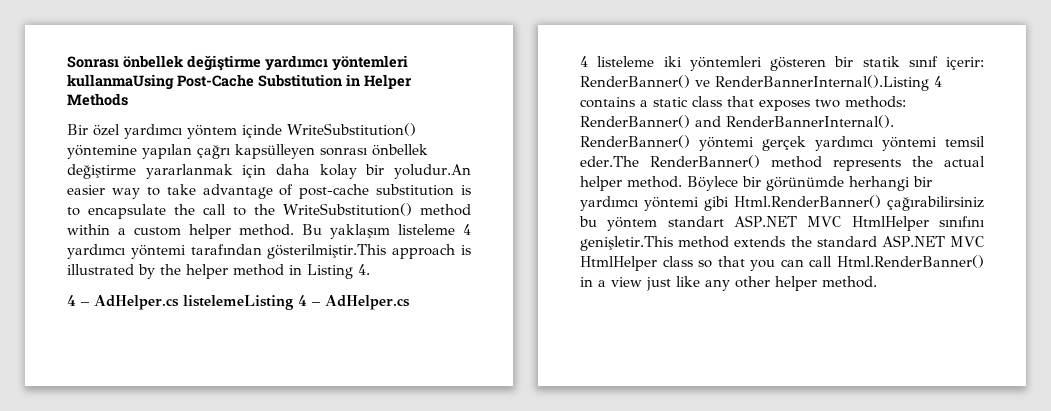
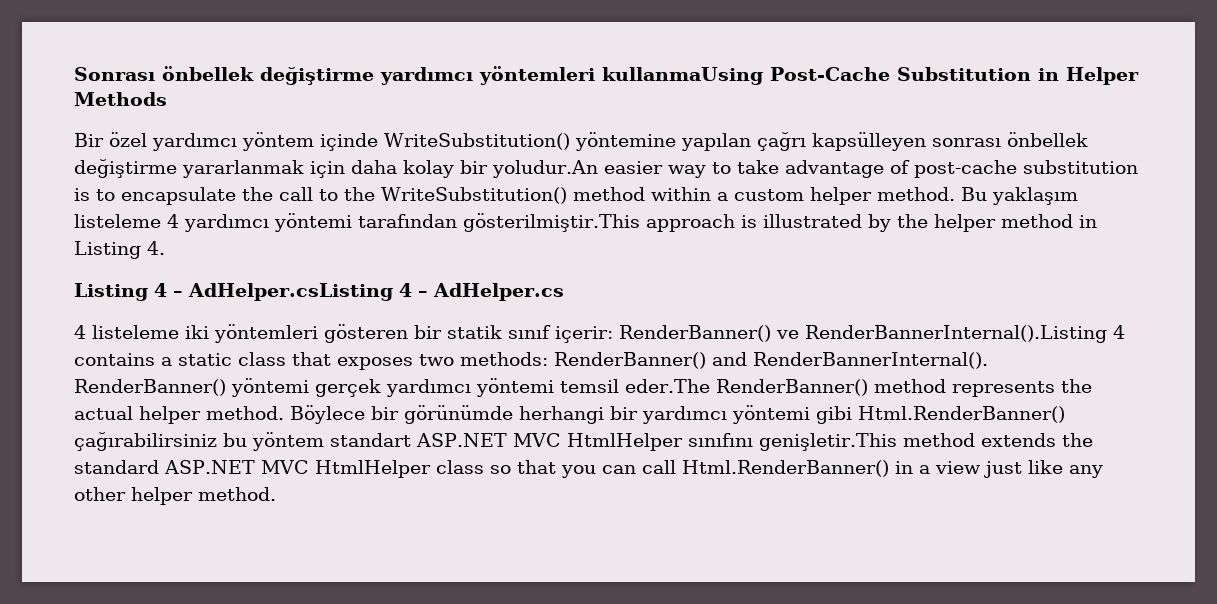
- 4 – AdHelper.cs listelemeListing 4 – AdHelper.cs
+ Listing 4 – AdHelper.csListing 4 – AdHelper.cs

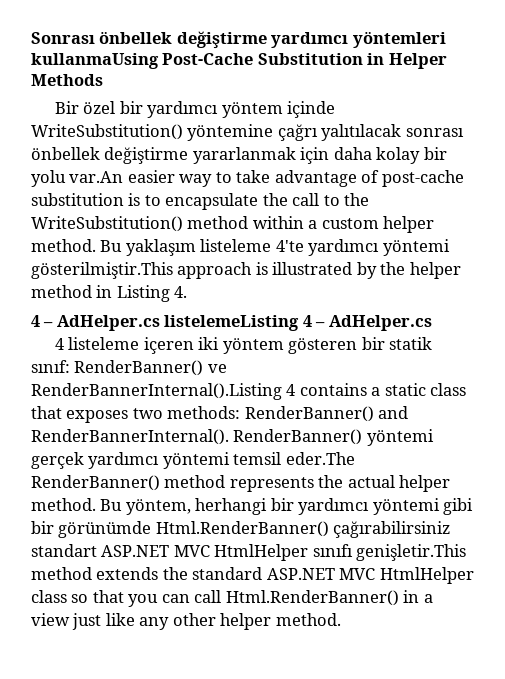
- Bir özel yardımcı yöntem içinde WriteSubstitution() yöntemine yapılan çağrı kapsülleyen sonrası önbellek değiştirme yararlanmak için daha kolay bir yoludur.An easier way to take advantage of post-cache substitution is to encapsulate the call to the WriteSubstitution() method within a custom helper method.
+ Bir özel bir yardımcı yöntem içinde WriteSubstitution() yöntemine çağrı yalıtılacak sonrası önbellek değiştirme yararlanmak için daha kolay bir yolu var.An easier way to take advantage of post-cache substitution is to encapsulate the call to the WriteSubstitution() method within a custom helper method.
- Bu yaklaşım listeleme 4 yardımcı yöntemi tarafından gösterilmiştir.This approach is illustrated by the helper method in Listing 4.
+ Bu yaklaşım listeleme 4'te yardımcı yöntemi gösterilmiştir.This approach is illustrated by the helper method in Listing 4.
- Listing 4 – AdHelper.csListing 4 – AdHelper.cs
+ 4 – AdHelper.cs listelemeListing 4 – AdHelper.cs
- 4 listeleme iki yöntemleri gösteren bir statik sınıf içerir: RenderBanner() ve RenderBannerInternal().Listing 4 contains a static class that exposes two methods: RenderBanner() and RenderBannerInternal().
+ 4 listeleme içeren iki yöntem gösteren bir statik sınıf: RenderBanner() ve RenderBannerInternal().Listing 4 contains a static class that exposes two methods: RenderBanner() and RenderBannerInternal().
- Böylece bir görünümde herhangi bir yardımcı yöntemi gibi Html.RenderBanner() çağırabilirsiniz bu yöntem standart ASP.NET MVC HtmlHelper sınıfını genişletir.This method extends the standard ASP.NET MVC HtmlHelper class so that you can call Html.RenderBanner() in a view just like any other helper method.
+ Bu yöntem, herhangi bir yardımcı yöntemi gibi bir görünümde Html.RenderBanner() çağırabilirsiniz standart ASP.NET MVC HtmlHelper sınıfı genişletir.This method extends the standard ASP.NET MVC HtmlHelper class so that you can call Html.RenderBanner() in a view just like any other helper method.

